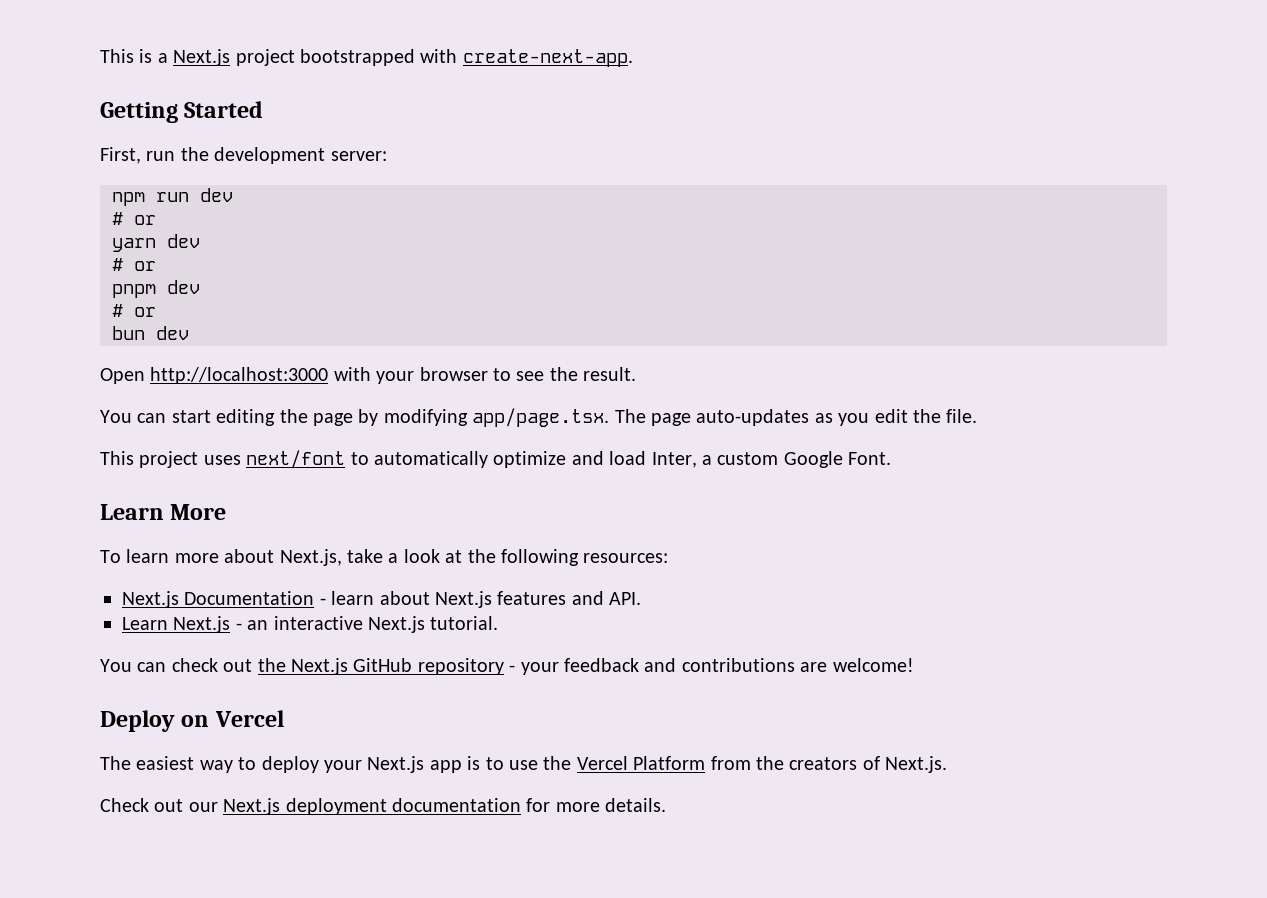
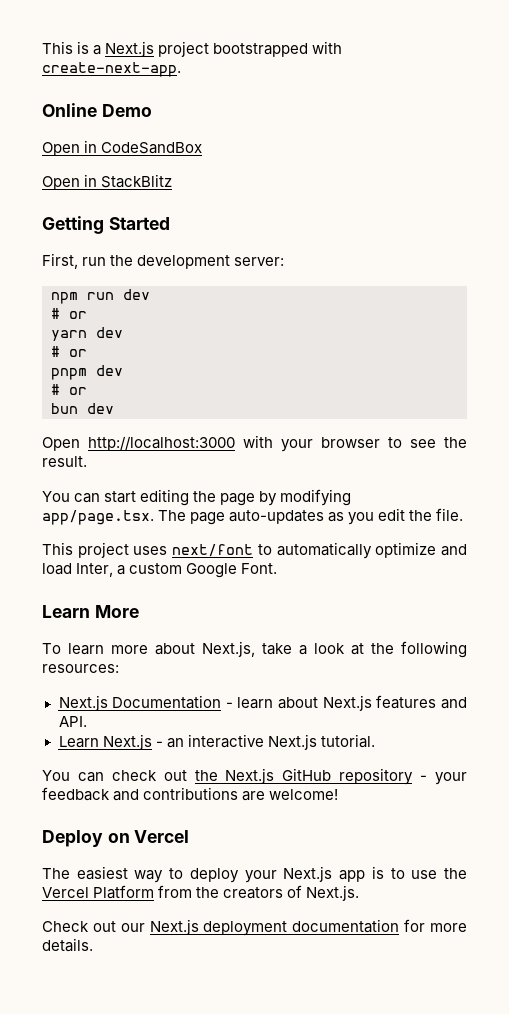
+ Online Demo
+ Open in CodeSandBox
+ Open in StackBlitz

